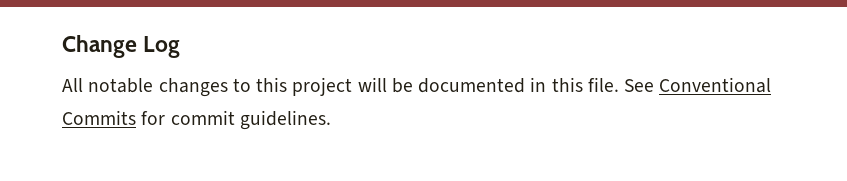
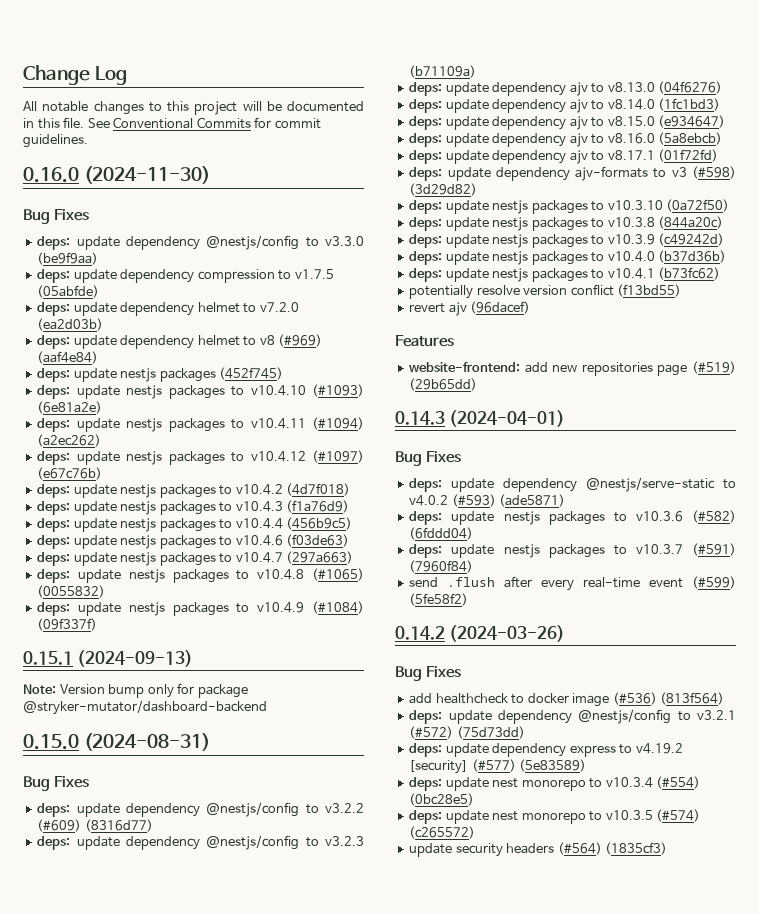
+ 0.16.0 (2024-11-30)
+ Bug Fixes
+ deps: update dependency @nestjs/config to v3.3.0 (be9f9aa)
+ deps: update dependency compression to v1.7.5 (05abfde)
+ deps: update dependency helmet to v7.2.0 (ea2d03b)
+ deps: update dependency helmet to v8 (#969) (aaf4e84)
+ deps: update nestjs packages (452f745)
+ deps: update nestjs packages to v10.4.10 (#1093) (6e81a2e)
+ deps: update nestjs packages to v10.4.11 (#1094) (a2ec262)
+ deps: update nestjs packages to v10.4.12 (#1097) (e67c76b)
+ deps: update nestjs packages to v10.4.2 (4d7f018)
+ deps: update nestjs packages to v10.4.3 (f1a76d9)
+ deps: update nestjs packages to v10.4.4 (456b9c5)
+ deps: update nestjs packages to v10.4.6 (f03de63)
+ deps: update nestjs packages to v10.4.7 (297a663)
+ deps: update nestjs packages to v10.4.8 (#1065) (0055832)
+ deps: update nestjs packages to v10.4.9 (#1084) (09f337f)
+ 0.15.1 (2024-09-13)
+ Note: Version bump only for package @stryker-mutator/dashboard-backend
+ 0.15.0 (2024-08-31)
+ Bug Fixes
+ deps: update dependency @nestjs/config to v3.2.2 (#609) (8316d77)
+ deps: update dependency @nestjs/config to v3.2.3 (b71109a)
+ deps: update dependency ajv to v8.13.0 (04f6276)
+ deps: update dependency ajv to v8.14.0 (1fc1bd3)
+ deps: update dependency ajv to v8.15.0 (e934647)
+ deps: update dependency ajv to v8.16.0 (5a8ebcb)
+ deps: update dependency ajv to v8.17.1 (01f72fd)
+ deps: update dependency ajv-formats to v3 (#598) (3d29d82)
+ deps: update nestjs packages to v10.3.10 (0a72f50)
+ deps: update nestjs packages to v10.3.8 (844a20c)
+ deps: update nestjs packages to v10.3.9 (c49242d)
+ deps: update nestjs packages to v10.4.0 (b37d36b)
+ deps: update nestjs packages to v10.4.1 (b73fc62)
+ potentially resolve version conflict (f13bd55)
+ revert ajv (96dacef)
+ Features
+ website-frontend: add new repositories page (#519) (29b65dd)
+ 0.14.3 (2024-04-01)
+ Bug Fixes
+ deps: update dependency @nestjs/serve-static to v4.0.2 (#593) (ade5871)
+ deps: update nestjs packages to v10.3.6 (#582) (6fddd04)
+ deps: update nestjs packages to v10.3.7 (#591) (7960f84)
+ send .flush after every real-time event (#599) (5fe58f2)
+ 0.14.2 (2024-03-26)
+ Bug Fixes
+ add healthcheck to docker image (#536) (813f564)
+ deps: update dependency @nestjs/config to v3.2.1 (#572) (75d73dd)
+ deps: update dependency express to v4.19.2 [security] (#577) (5e83589)
+ deps: update nest monorepo to v10.3.4 (#554) (0bc28e5)
+ deps: update nest monorepo to v10.3.5 (#574) (c265572)
+ update security headers (#564) (1835cf3)

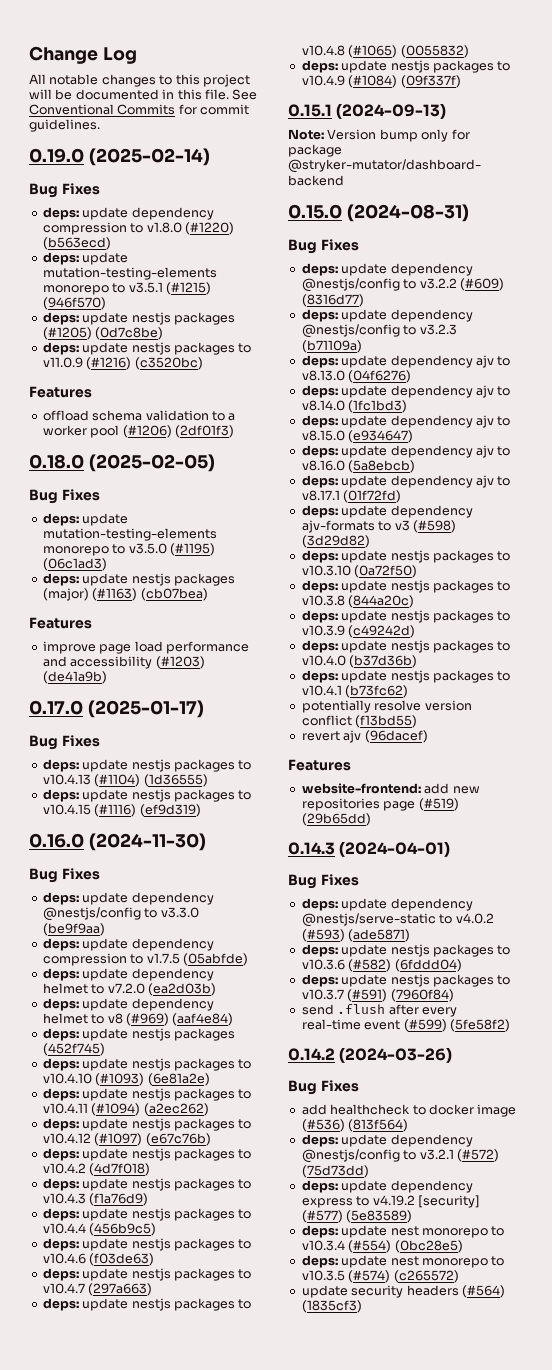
+ 0.19.0 (2025-02-14)
+ Bug Fixes
+ deps: update dependency compression to v1.8.0 (#1220) (b563ecd)
+ deps: update mutation-testing-elements monorepo to v3.5.1 (#1215) (946f570)
+ deps: update nestjs packages (#1205) (0d7c8be)
+ deps: update nestjs packages to v11.0.9 (#1216) (c3520bc)
+ Features
+ offload schema validation to a worker pool (#1206) (2df01f3)
+ 0.18.0 (2025-02-05)
+ Bug Fixes
+ deps: update mutation-testing-elements monorepo to v3.5.0 (#1195) (06c1ad3)
+ deps: update nestjs packages (major) (#1163) (cb07bea)
+ Features
+ improve page load performance and accessibility (#1203) (de41a9b)
+ 0.17.0 (2025-01-17)
+ Bug Fixes
+ deps: update nestjs packages to v10.4.13 (#1104) (1d36555)
+ deps: update nestjs packages to v10.4.15 (#1116) (ef9d319)

